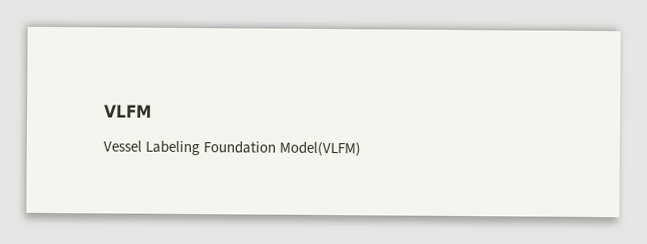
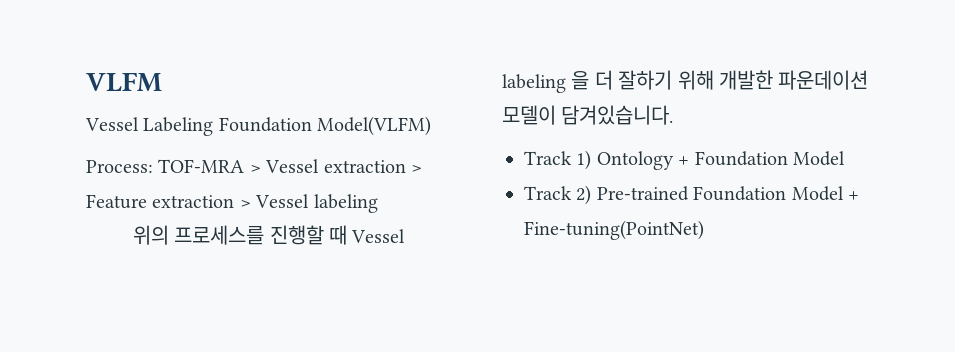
+ Process: TOF-MRA > Vessel extraction > Feature extraction > Vessel labeling
+ 위의 프로세스를 진행할 때 Vessel labeling 을 더 잘하기 위해 개발한 파운데이션 모델이 담겨있습니다.
+ Track 1) Ontology + Foundation Model
+ Track 2) Pre-trained Foundation Model + Fine-tuning(PointNet)

